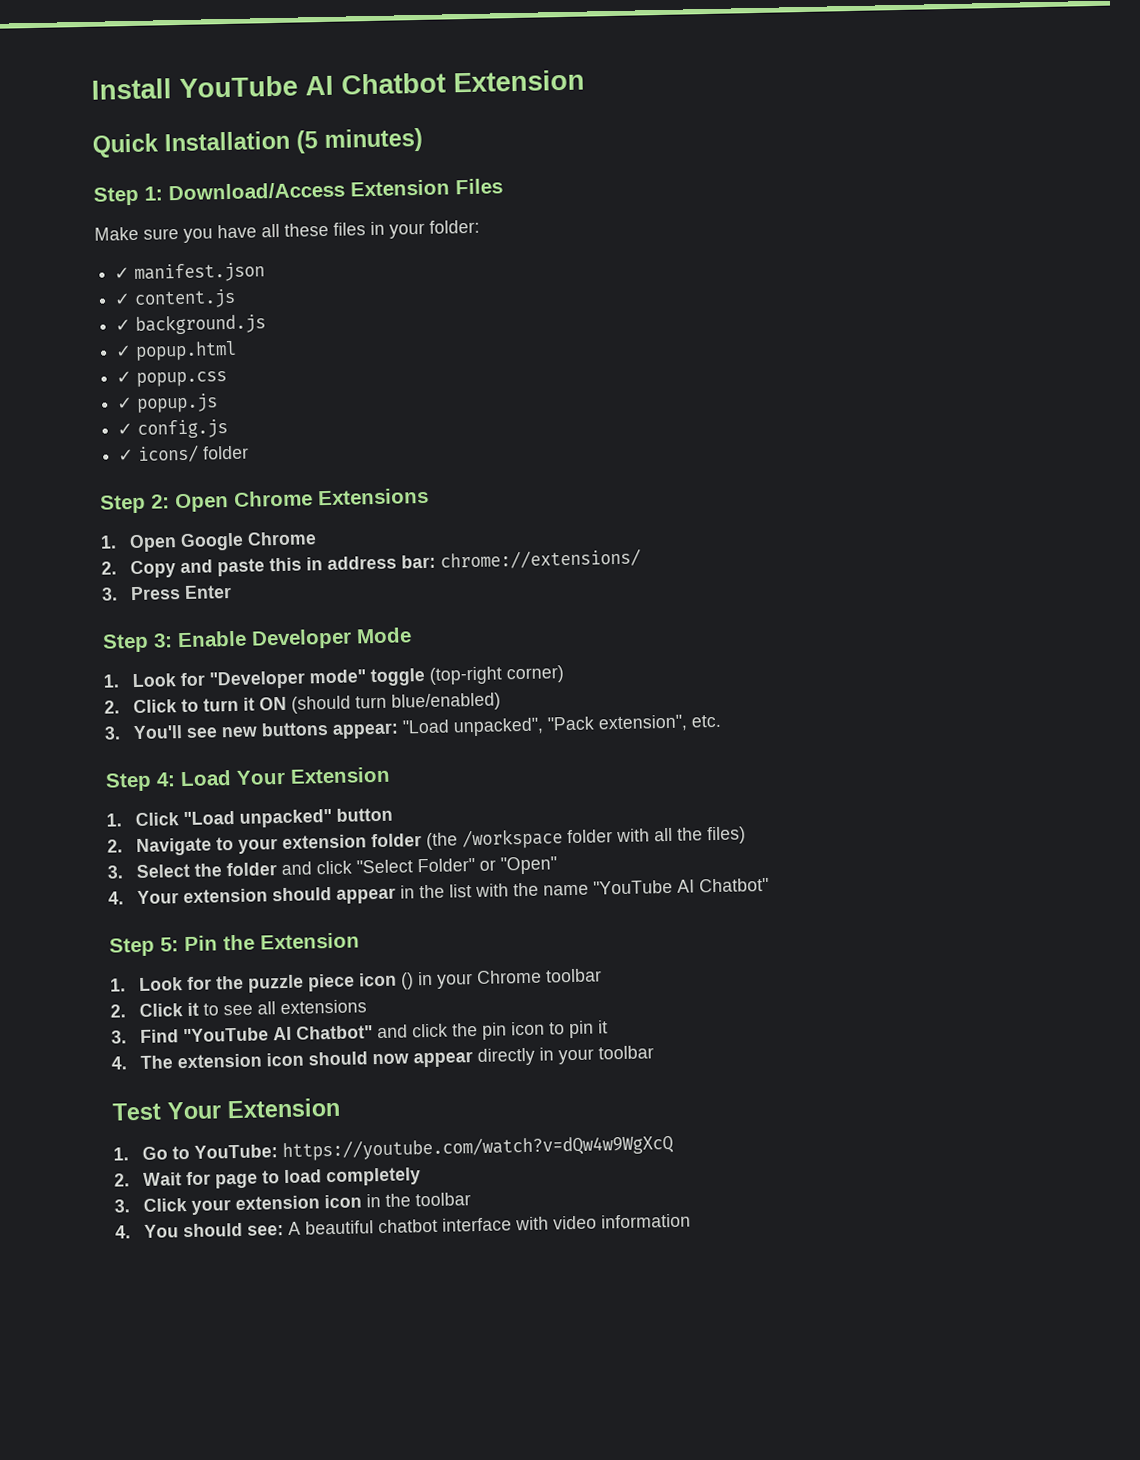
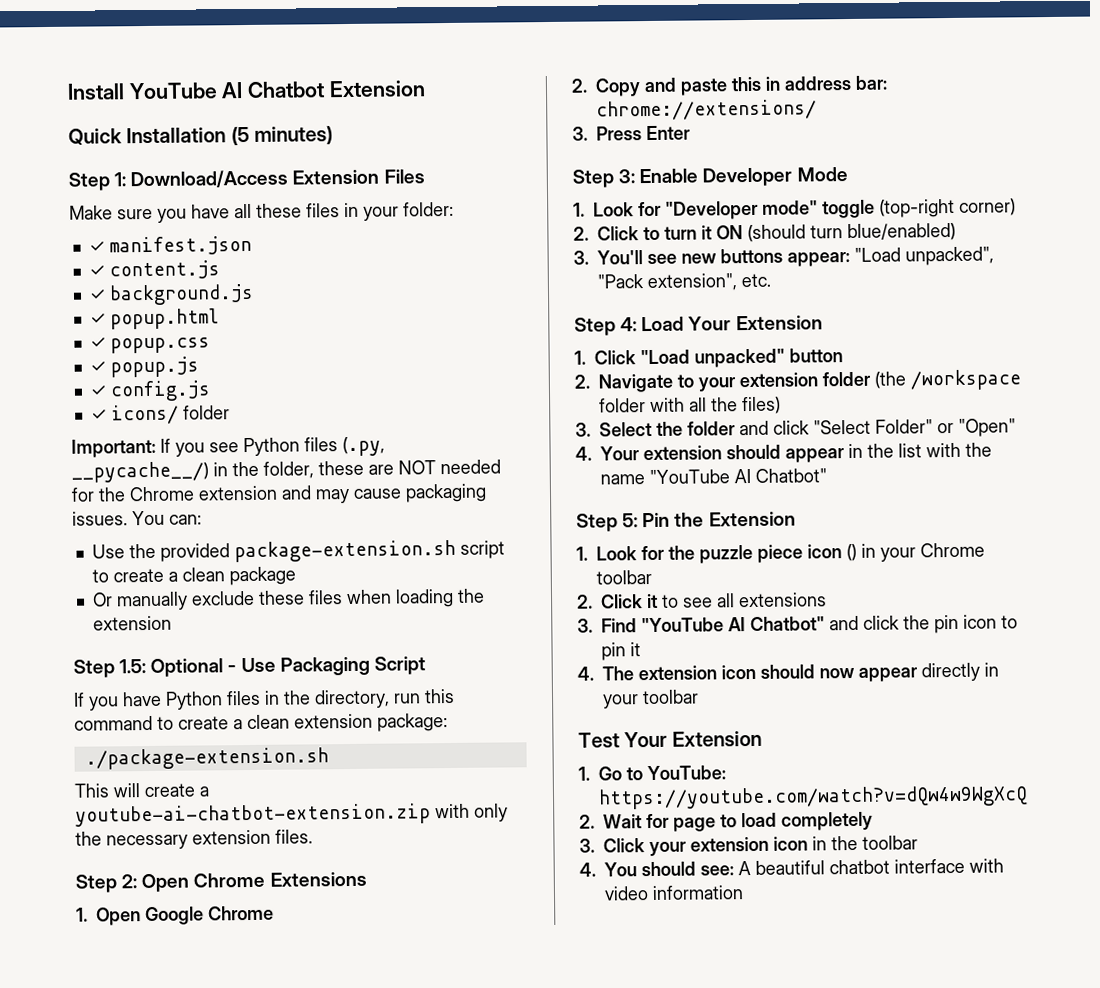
+ Important: If you see Python files (.py, __pycache__/) in the folder, these are NOT needed for the Chrome extension and may cause packaging issues. You can:
+ Use the provided package-extension.sh script to create a clean package
+ Or manually exclude these files when loading the extension
+ Step 1.5: Optional - Use Packaging Script
+ If you have Python files in the directory, run this command to create a clean extension package:
+ ./package-extension.sh
+ This will create a youtube-ai-chatbot-extension.zip with only the necessary extension files.

